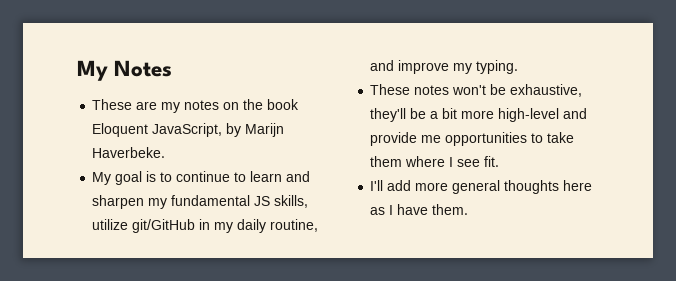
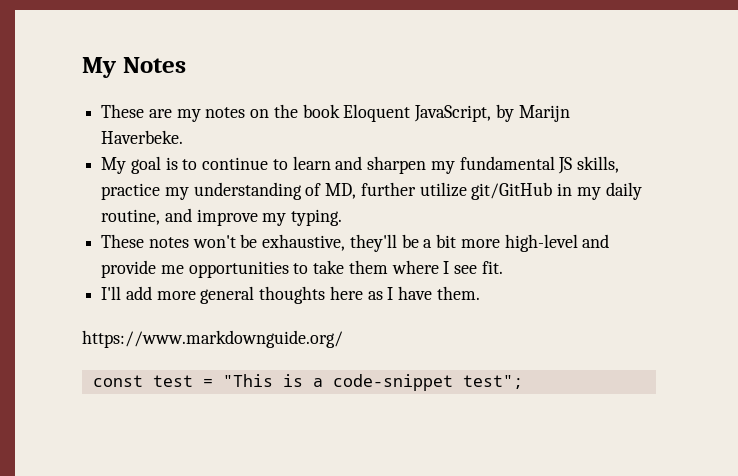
- My goal is to continue to learn and sharpen my fundamental JS skills, utilize git/GitHub in my daily routine, and improve my typing.
+ My goal is to continue to learn and sharpen my fundamental JS skills, practice my understanding of MD, further utilize git/GitHub in my daily routine, and improve my typing.
+ https://www.markdownguide.org/
+ const test = "This is a code-snippet test";

